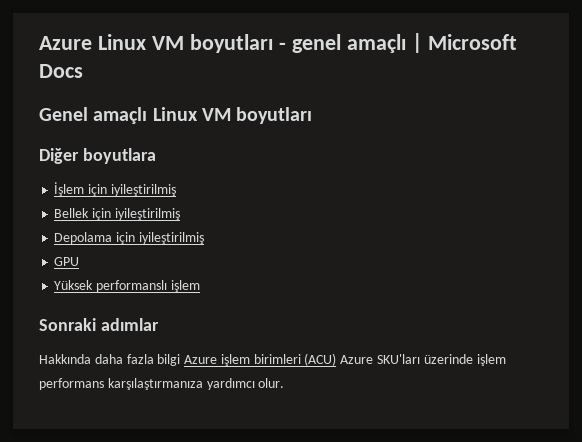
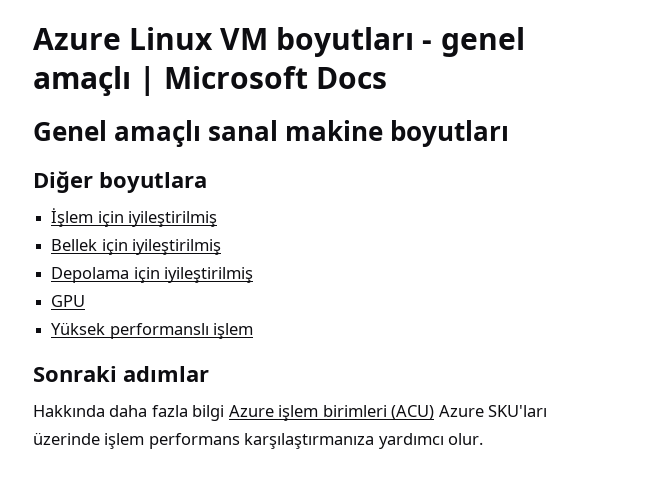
- Genel amaçlı Linux VM boyutları
+ Genel amaçlı sanal makine boyutları

